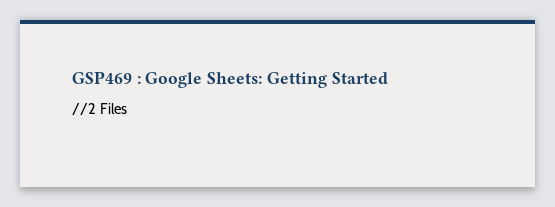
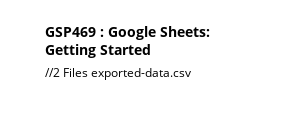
- //2 Files
+ //2 Files exported-data.csv

